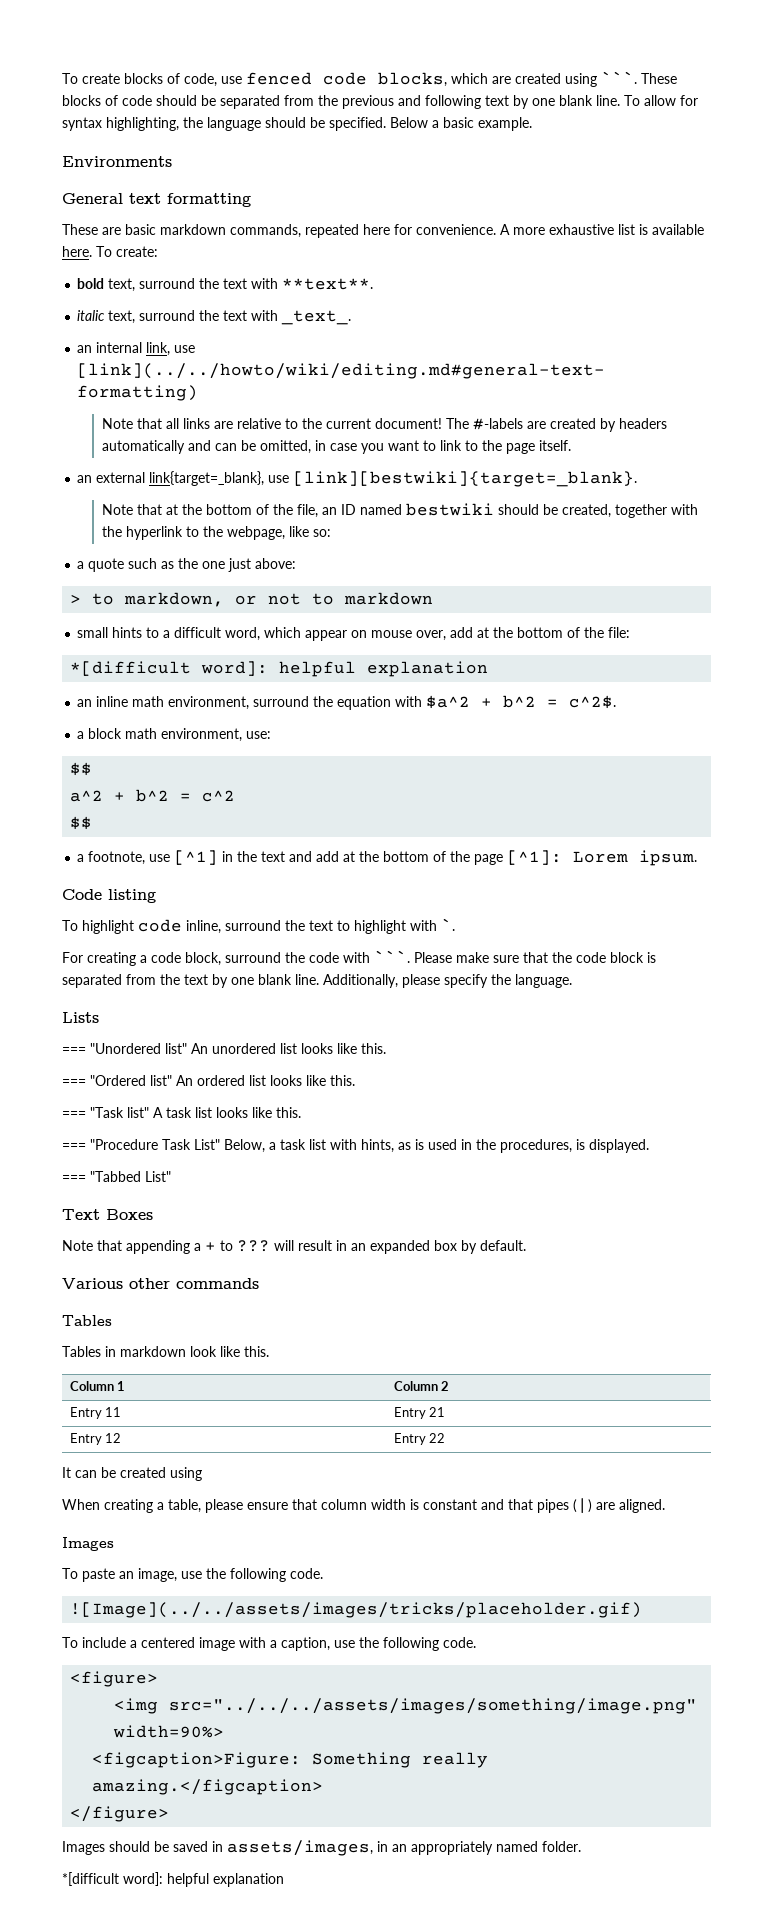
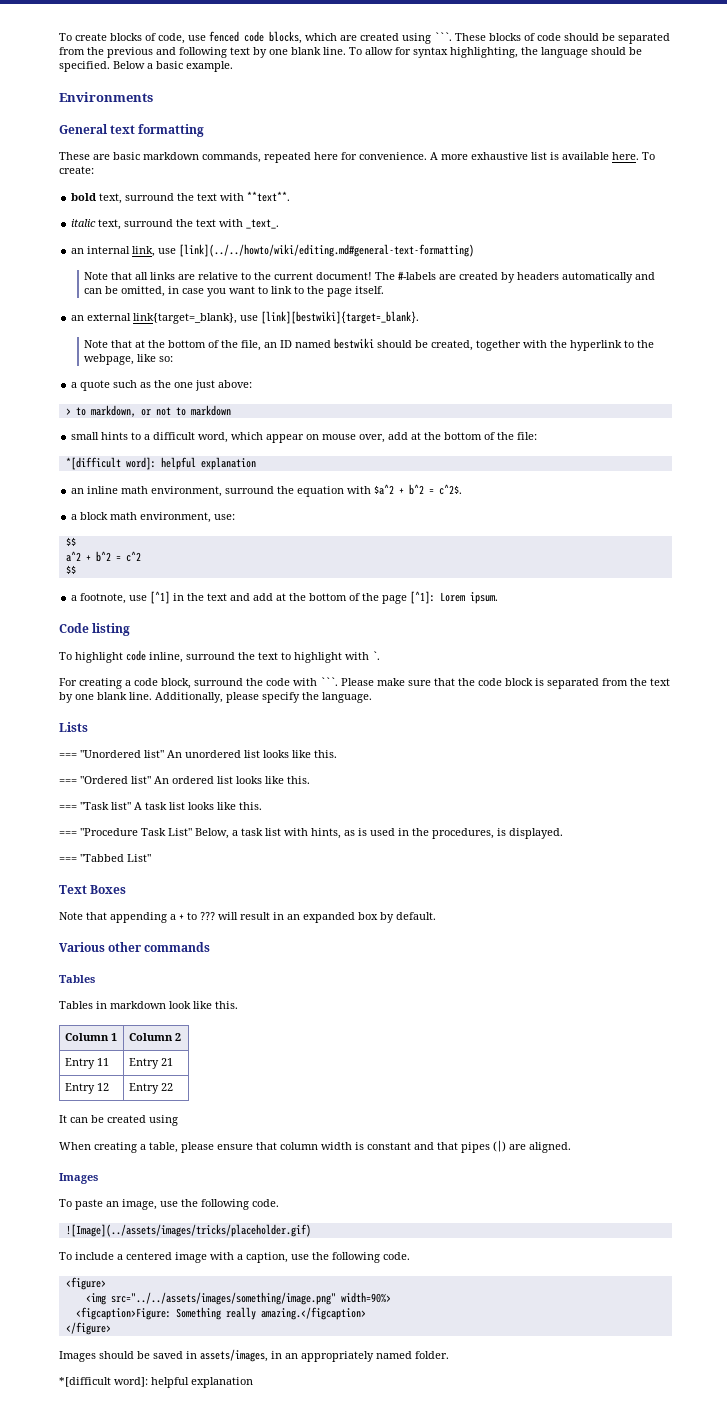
- ![Image](../../assets/images/tricks/placeholder.gif)
+ ![Image](../assets/images/tricks/placeholder.gif)
- <img src="../../../assets/images/something/image.png" width=90%>
+ <img src="../../assets/images/something/image.png" width=90%>

